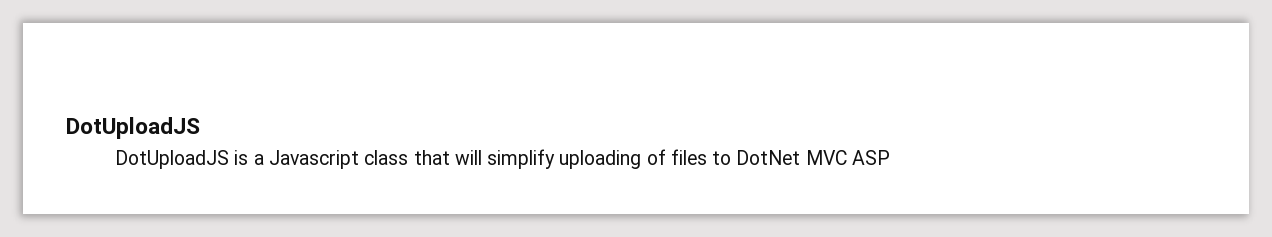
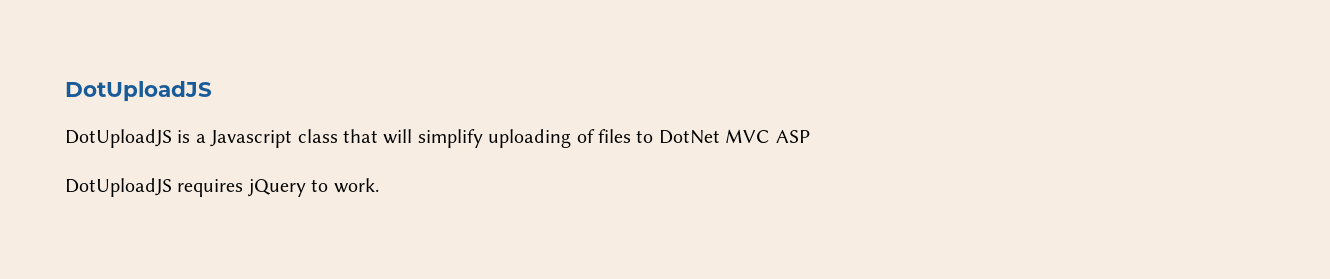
+ DotUploadJS requires jQuery to work.

